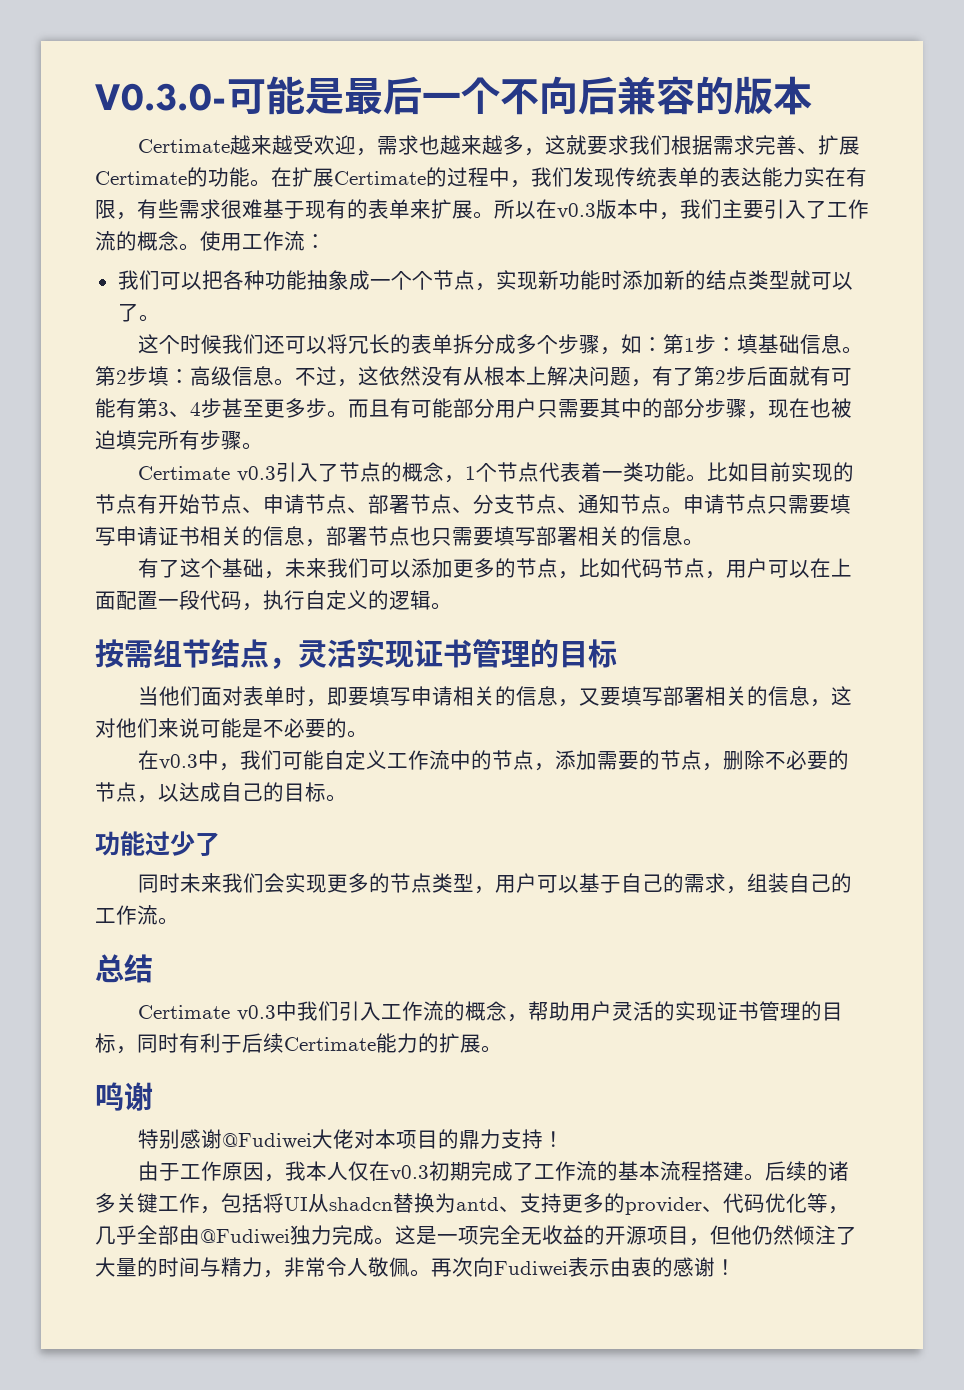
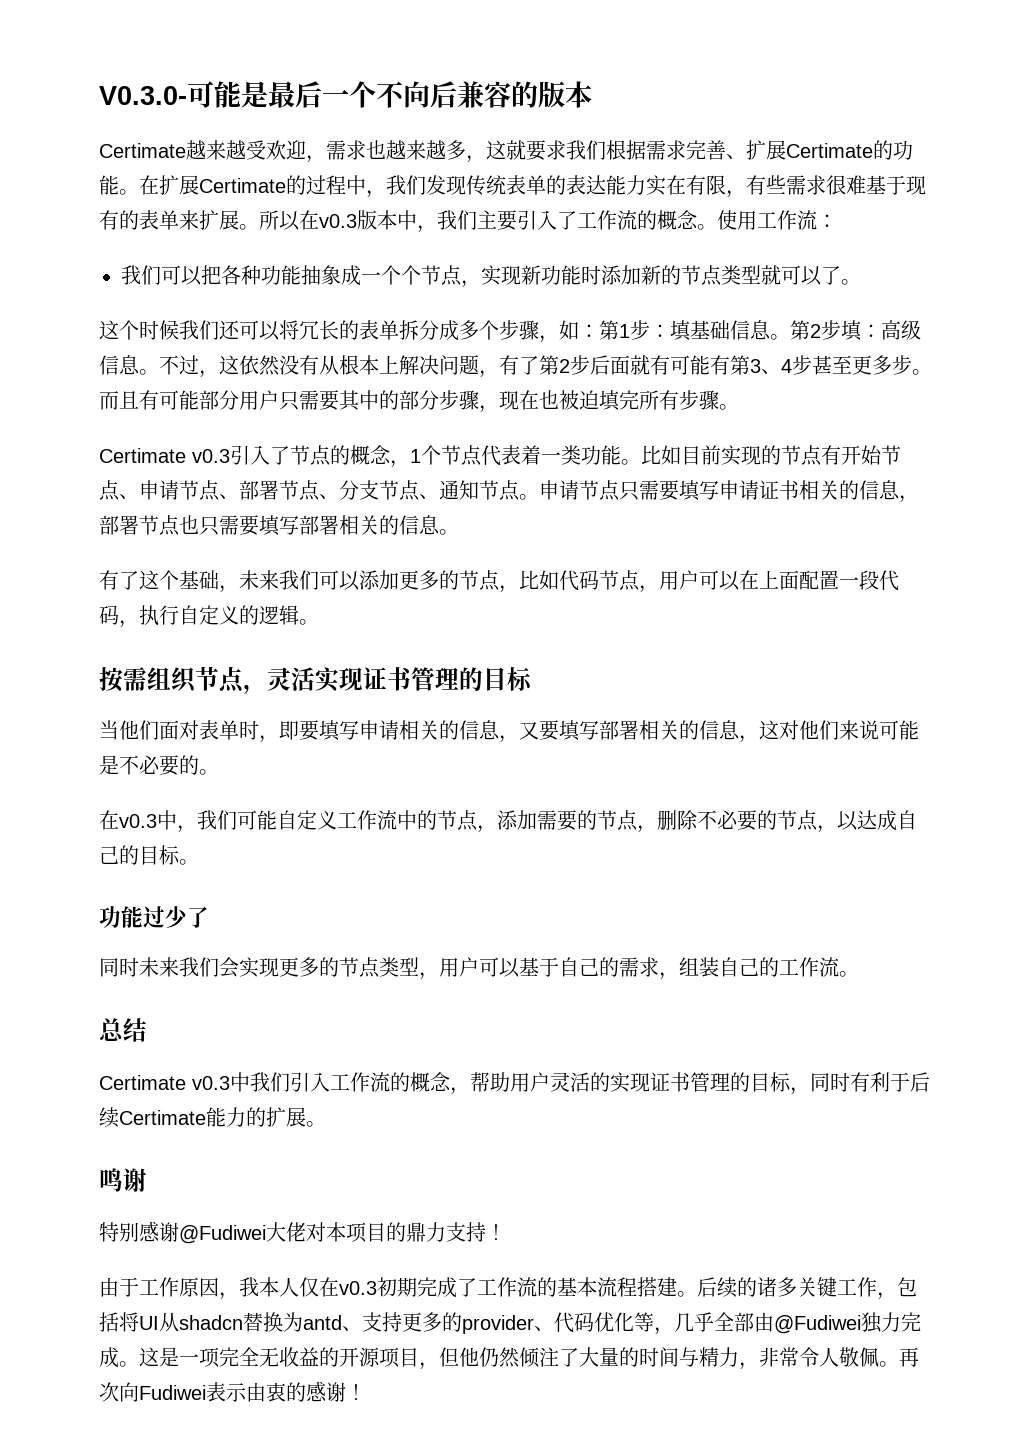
- 我们可以把各种功能抽象成一个个节点，实现新功能时添加新的结点类型就可以了。
+ 我们可以把各种功能抽象成一个个节点，实现新功能时添加新的节点类型就可以了。
- 按需组节结点，灵活实现证书管理的目标
+ 按需组织节点，灵活实现证书管理的目标

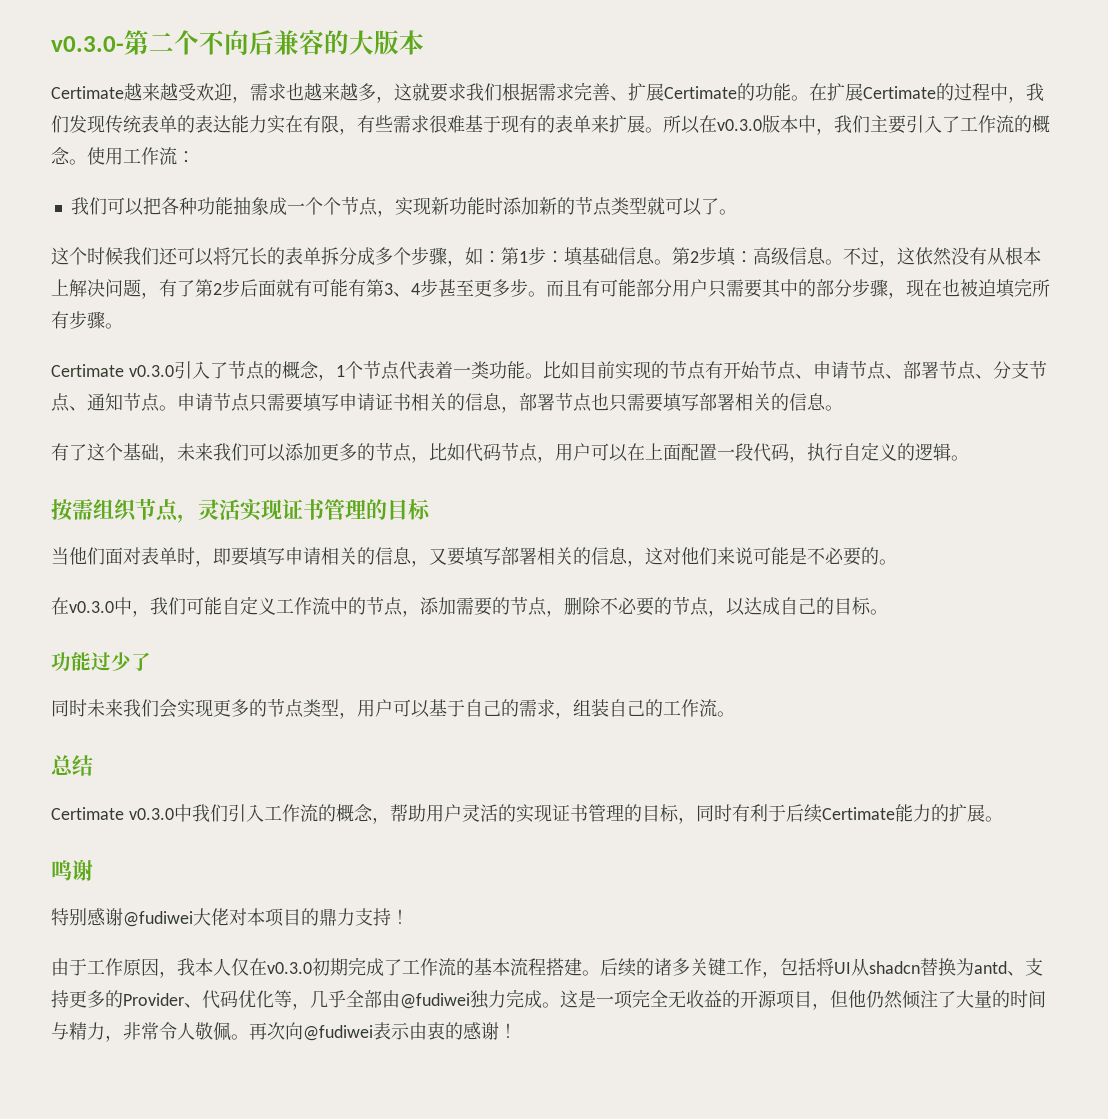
- V0.3.0-可能是最后一个不向后兼容的版本
+ v0.3.0-第二个不向后兼容的大版本
- 所以在v0.3版本中，我们主要引入了工作流的概念。
+ 所以在v0.3.0版本中，我们主要引入了工作流的概念。
- Certimate v0.3引入了节点的概念，1个节点代表着一类功能。
+ Certimate v0.3.0引入了节点的概念，1个节点代表着一类功能。
- 在v0.3中，我们可能自定义工作流中的节点，添加需要的节点，删除不必要的节点，以达成自己的目标。
+ 在v0.3.0中，我们可能自定义工作流中的节点，添加需要的节点，删除不必要的节点，以达成自己的目标。
- Certimate v0.3中我们引入工作流的概念，帮助用户灵活的实现证书管理的目标，同时有利于后续Certimate能力的扩展。
+ Certimate v0.3.0中我们引入工作流的概念，帮助用户灵活的实现证书管理的目标，同时有利于后续Certimate能力的扩展。
- 特别感谢@Fudiwei大佬对本项目的鼎力支持！
+ 特别感谢@fudiwei大佬对本项目的鼎力支持！
- 由于工作原因，我本人仅在v0.3初期完成了工作流的基本流程搭建。
+ 由于工作原因，我本人仅在v0.3.0初期完成了工作流的基本流程搭建。
- 后续的诸多关键工作，包括将UI从shadcn替换为antd、支持更多的provider、代码优化等，几乎全部由@Fudiwei独力完成。
+ 后续的诸多关键工作，包括将UI从shadcn替换为antd、支持更多的Provider、代码优化等，几乎全部由@fudiwei独力完成。
- 再次向Fudiwei表示由衷的感谢！
+ 再次向@fudiwei表示由衷的感谢！

